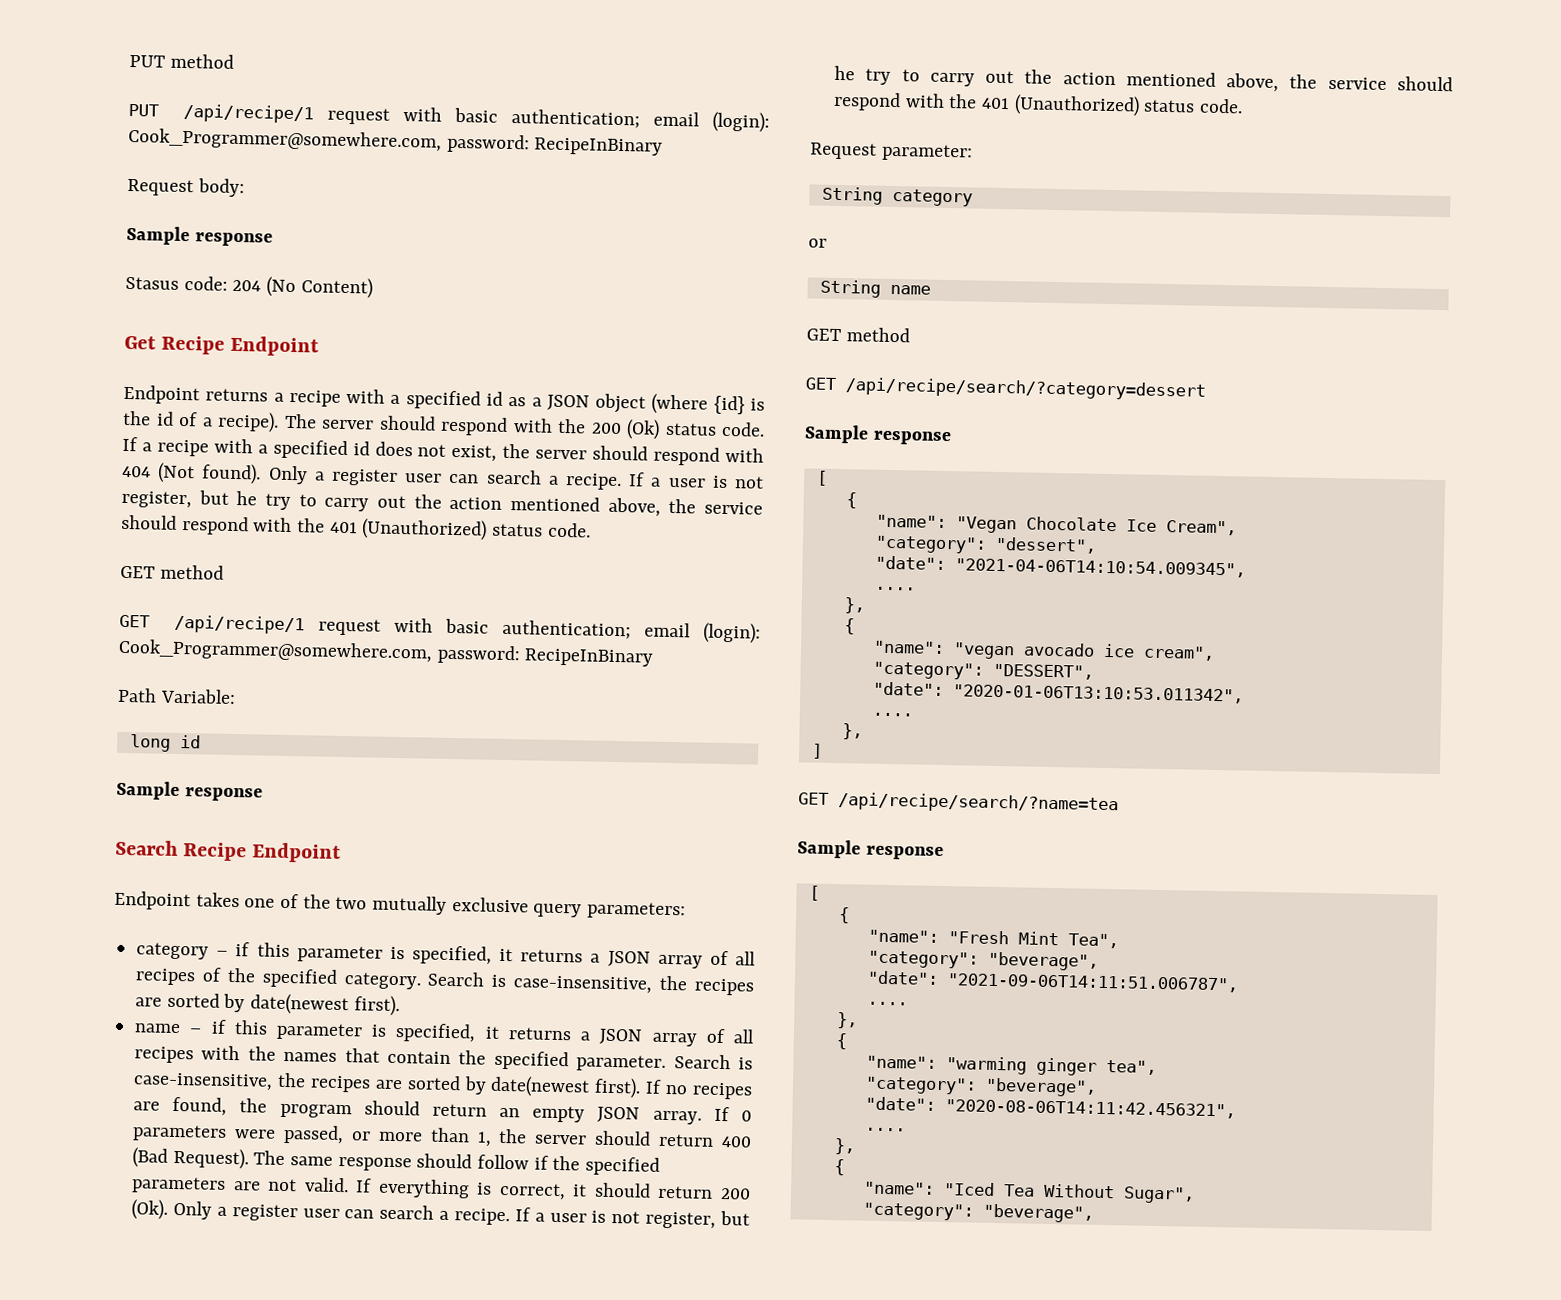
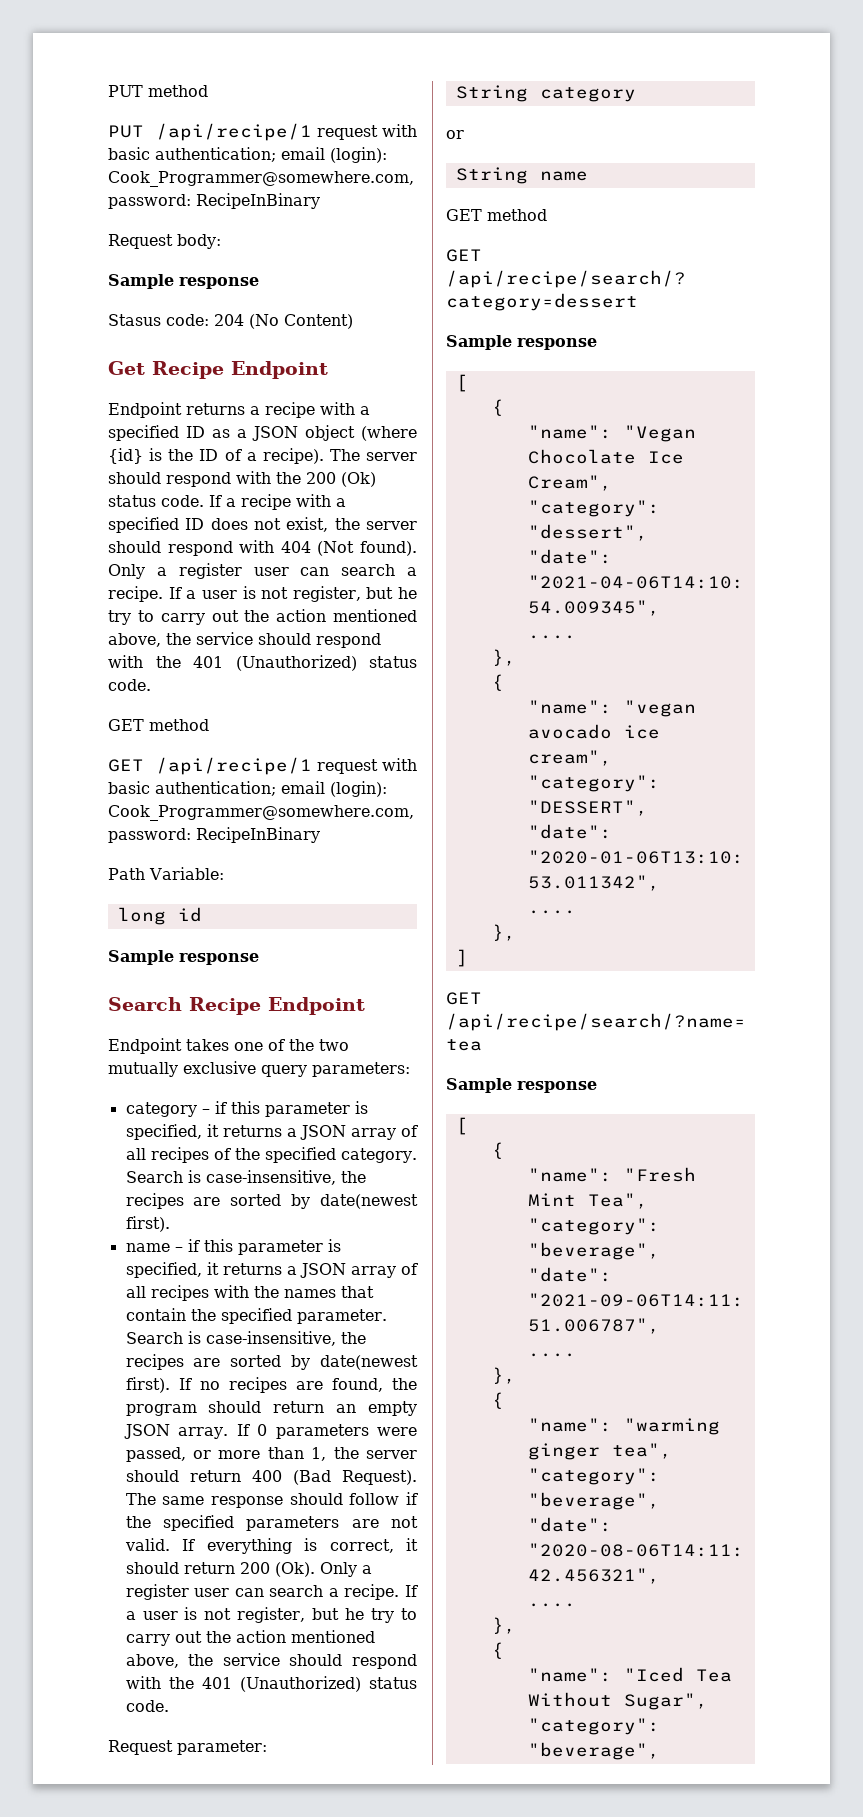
- Endpoint returns a recipe with a specified id as a JSON object (where {id} is the id of a recipe).
+ Endpoint returns a recipe with a specified ID as a JSON object (where {id} is the ID of a recipe).
- If a recipe with a specified id does not exist, the server should respond with 404 (Not found).
+ If a recipe with a specified ID does not exist, the server should respond with 404 (Not found).

